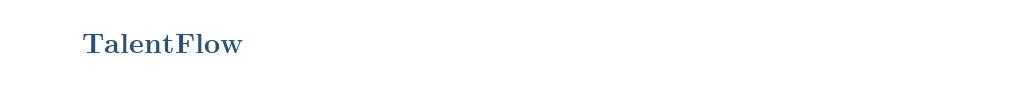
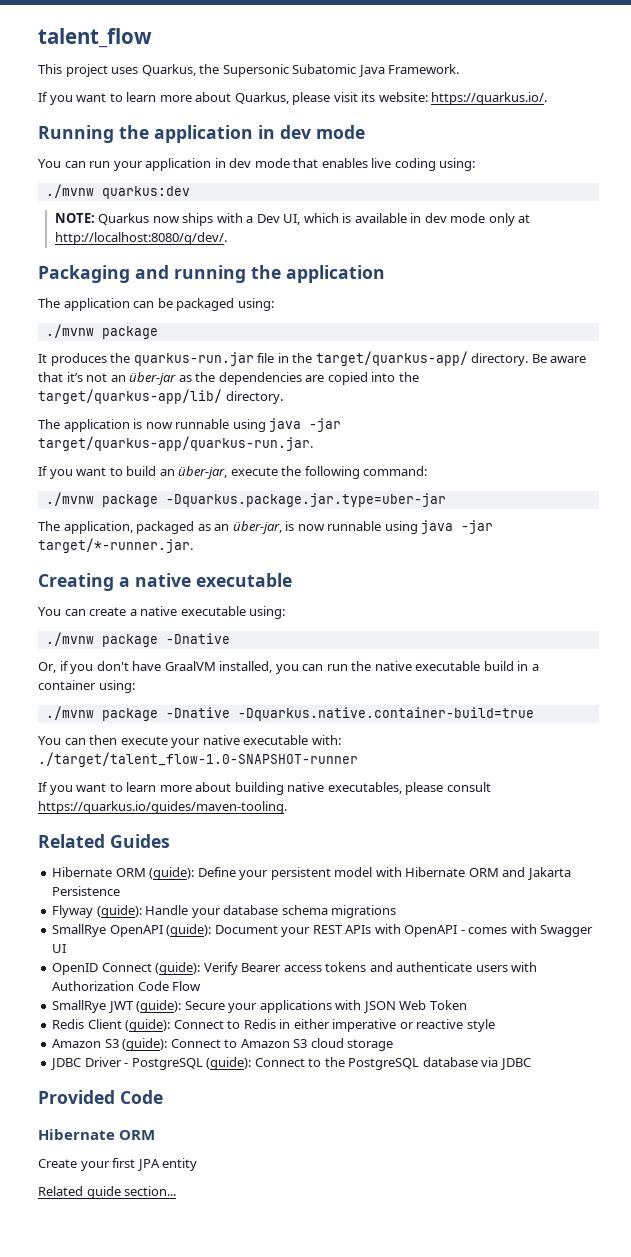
- TalentFlow
+ talent_flow
+ This project uses Quarkus, the Supersonic Subatomic Java Framework.
+ If you want to learn more about Quarkus, please visit its website: https://quarkus.io/.
+ Running the application in dev mode
+ You can run your application in dev mode that enables live coding using:
+ ./mvnw quarkus:dev
+ NOTE: Quarkus now ships with a Dev UI, which is available in dev mode only at http://localhost:8080/q/dev/.
+ Packaging and running the application
+ The application can be packaged using:
+ ./mvnw package
+ It produces the quarkus-run.jar file in the target/quarkus-app/ directory. Be aware that it’s not an über-jar as the dependencies are copied into the target/quarkus-app/lib/ directory.
+ The application is now runnable using java -jar target/quarkus-app/quarkus-run.jar.
+ If you want to build an über-jar, execute the following command:
+ ./mvnw package -Dquarkus.package.jar.type=uber-jar
+ The application, packaged as an über-jar, is now runnable using java -jar target/*-runner.jar.
+ Creating a native executable
+ You can create a native executable using:
+ ./mvnw package -Dnative
+ Or, if you don't have GraalVM installed, you can run the native executable build in a container using:
+ ./mvnw package -Dnative -Dquarkus.native.container-build=true
+ You can then execute your native executable with: ./target/talent_flow-1.0-SNAPSHOT-runner
+ If you want to learn more about building native executables, please consult https://quarkus.io/guides/maven-tooling.
+ Related Guides
+ Hibernate ORM (guide): Define your persistent model with Hibernate ORM and Jakarta Persistence
+ Flyway (guide): Handle your database schema migrations
+ SmallRye OpenAPI (guide): Document your REST APIs with OpenAPI - comes with Swagger UI
+ OpenID Connect (guide): Verify Bearer access tokens and authenticate users with Authorization Code Flow
+ SmallRye JWT (guide): Secure your applications with JSON Web Token
+ Redis Client (guide): Connect to Redis in either imperative or reactive style
+ Amazon S3 (guide): Connect to Amazon S3 cloud storage
+ JDBC Driver - PostgreSQL (guide): Connect to the PostgreSQL database via JDBC
+ Provided Code
+ Hibernate ORM
+ Create your first JPA entity
+ Related guide section...

